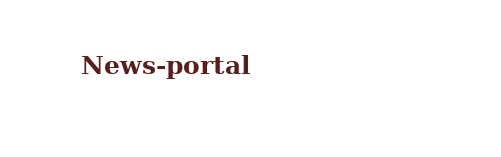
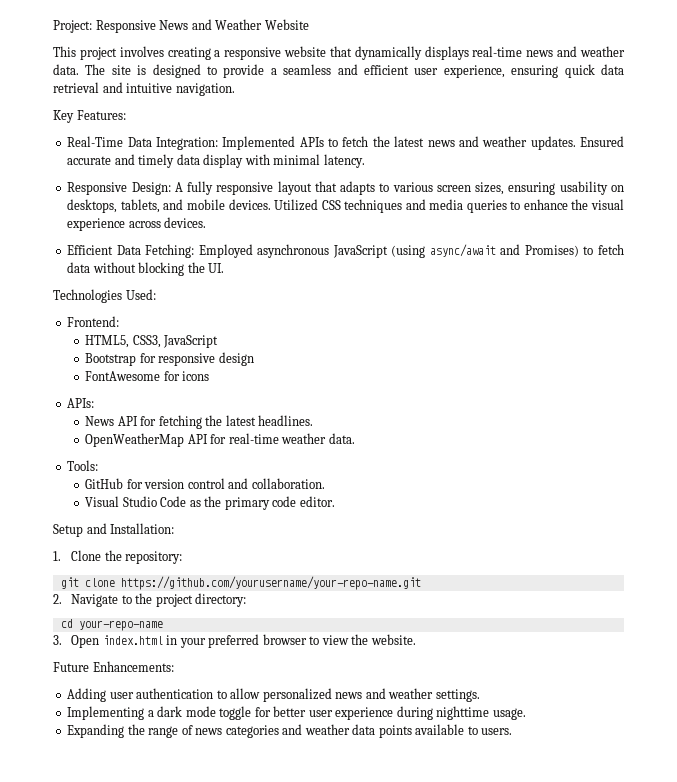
- News-portal
+ Project: Responsive News and Weather Website
+ This project involves creating a responsive website that dynamically displays real-time news and weather data. The site is designed to provide a seamless and efficient user experience, ensuring quick data retrieval and intuitive navigation.
+ Key Features:
+ Real-Time Data Integration: Implemented APIs to fetch the latest news and weather updates. Ensured accurate and timely data display with minimal latency.
+ Responsive Design: A fully responsive layout that adapts to various screen sizes, ensuring usability on desktops, tablets, and mobile devices. Utilized CSS techniques and media queries to enhance the visual experience across devices.
+ Efficient Data Fetching: Employed asynchronous JavaScript (using async/await and Promises) to fetch data without blocking the UI.
+ Technologies Used:
+ Frontend:
+ HTML5, CSS3, JavaScript
+ Bootstrap for responsive design
+ FontAwesome for icons
+ APIs:
+ News API for fetching the latest headlines.
+ OpenWeatherMap API for real-time weather data.
+ Tools:
+ GitHub for version control and collaboration.
+ Visual Studio Code as the primary code editor.
+ Setup and Installation:
+ 1. Clone the repository:
+ git clone https://github.com/yourusername/your-repo-name.git
+ 2. Navigate to the project directory:
+ cd your-repo-name
+ 3. Open index.html in your preferred browser to view the website.
+ Future Enhancements:
+ Adding user authentication to allow personalized news and weather settings.
+ Implementing a dark mode toggle for better user experience during nighttime usage.
+ Expanding the range of news categories and weather data points available to users.

